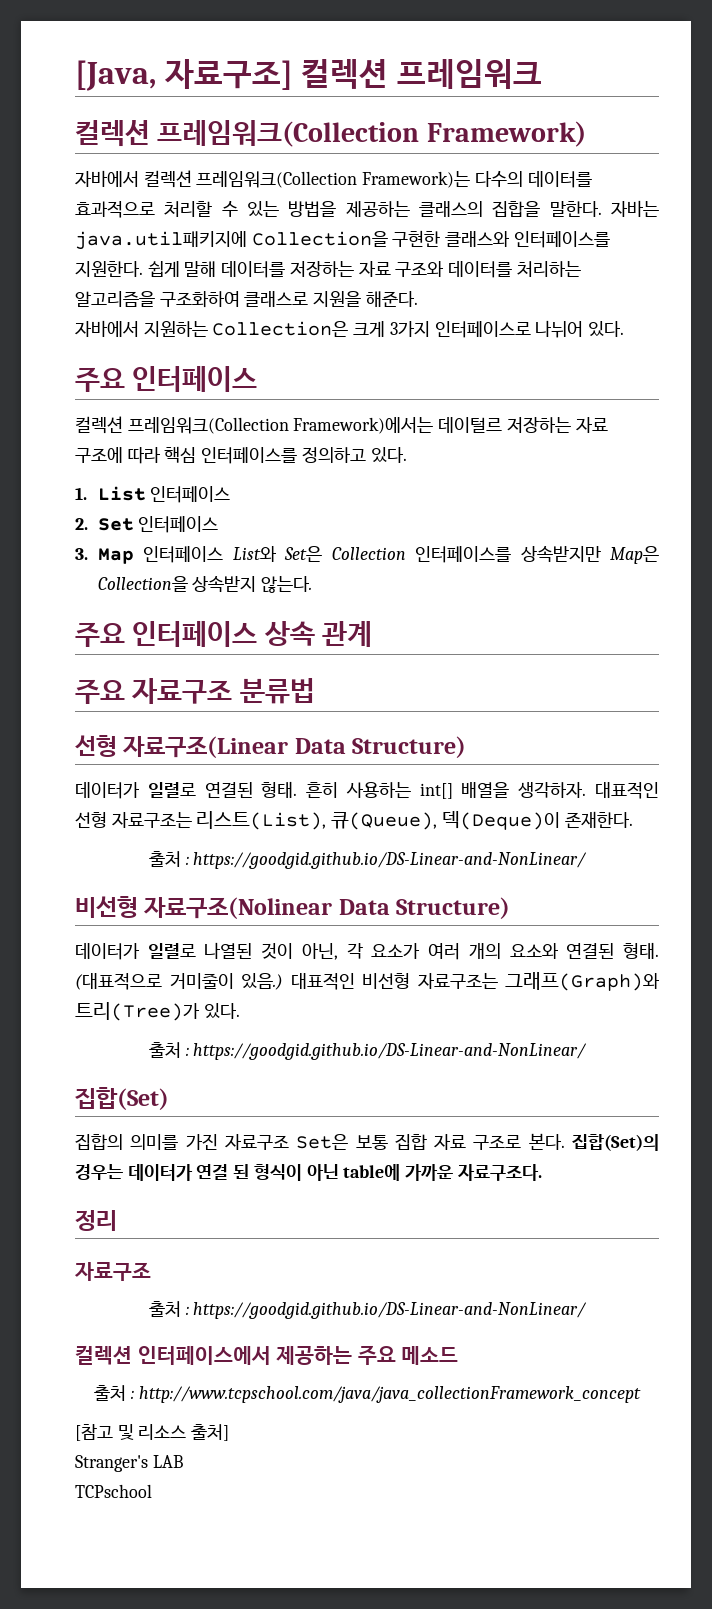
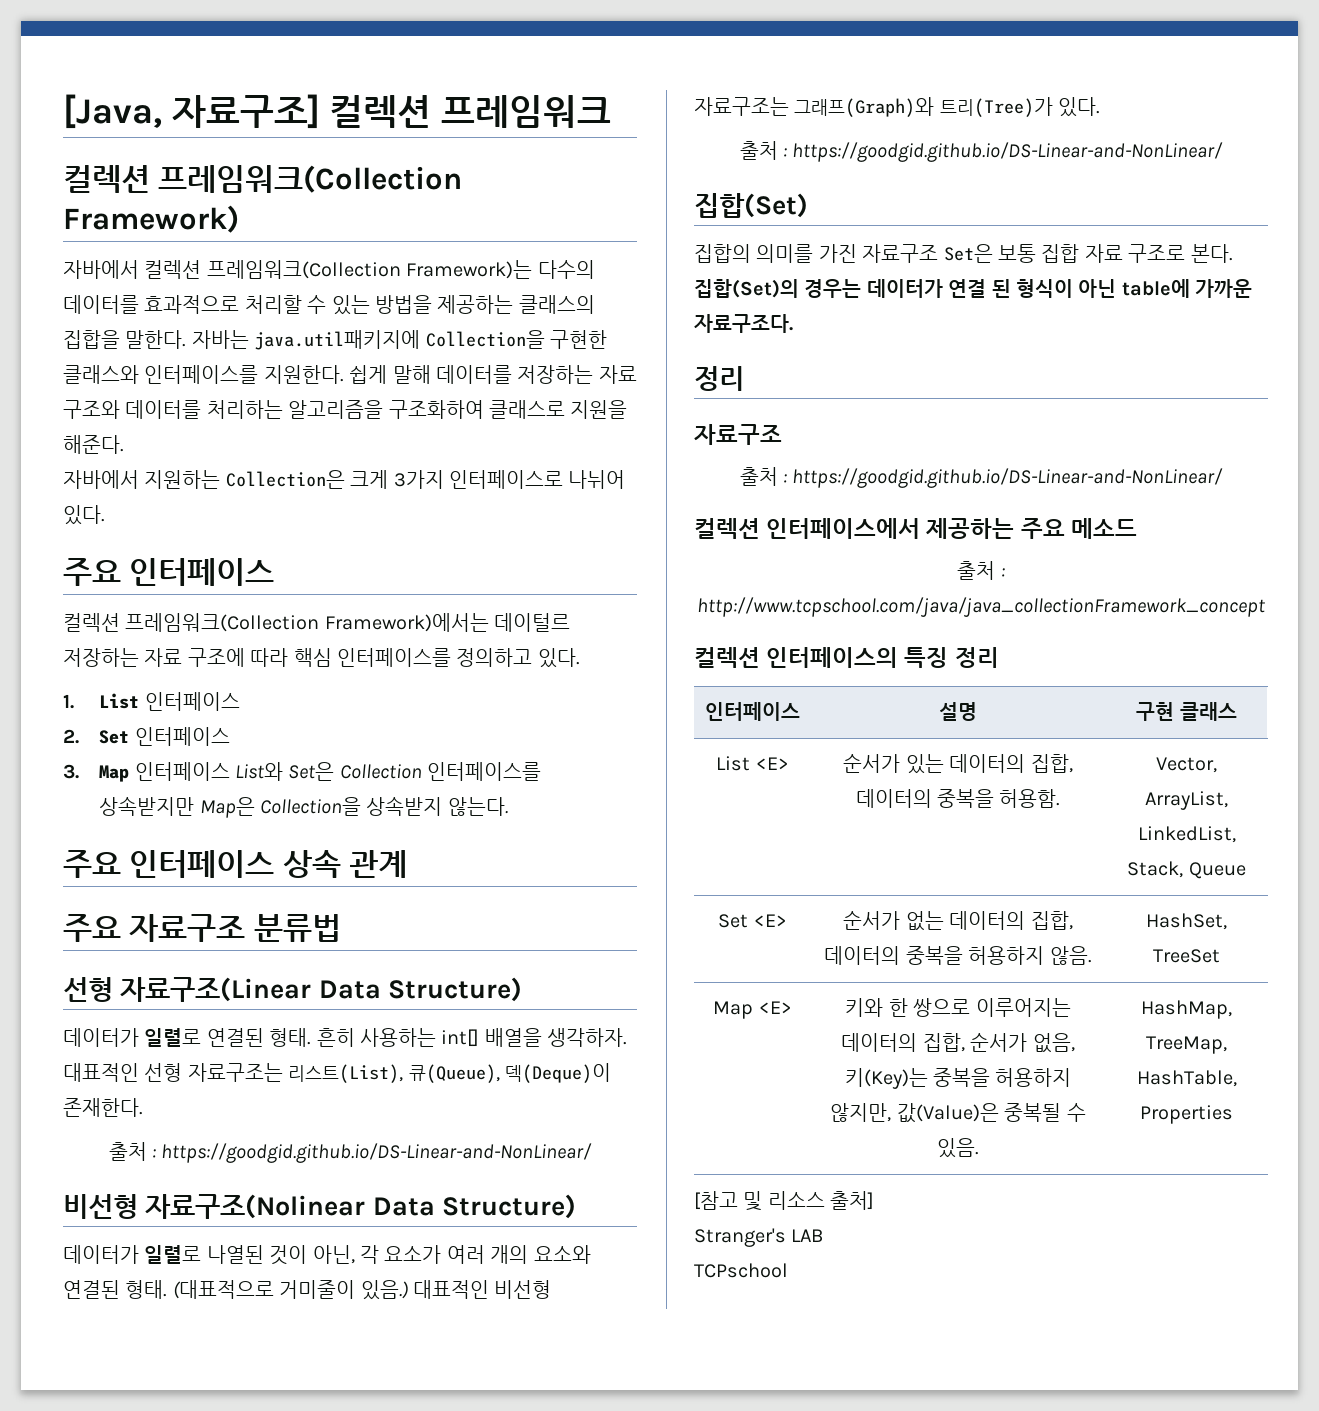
+ 컬렉션 인터페이스의 특징 정리
+ 인터페이스 | 설명 | 구현 클래스
+ List <E> | 순서가 있는 데이터의 집합, 데이터의 중복을 허용함. | Vector, ArrayList, LinkedList, Stack, Queue
+ Set <E> | 순서가 없는 데이터의 집합, 데이터의 중복을 허용하지 않음. | HashSet, TreeSet
+ Map <E> | 키와 한 쌍으로 이루어지는 데이터의 집합, 순서가 없음, 키(Key)는 중복을 허용하지 않지만, 값(Value)은 중복될 수 있음. | HashMap, TreeMap, HashTable, Properties

